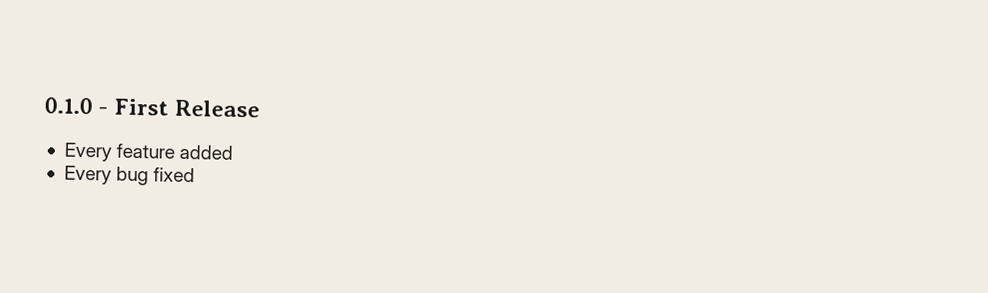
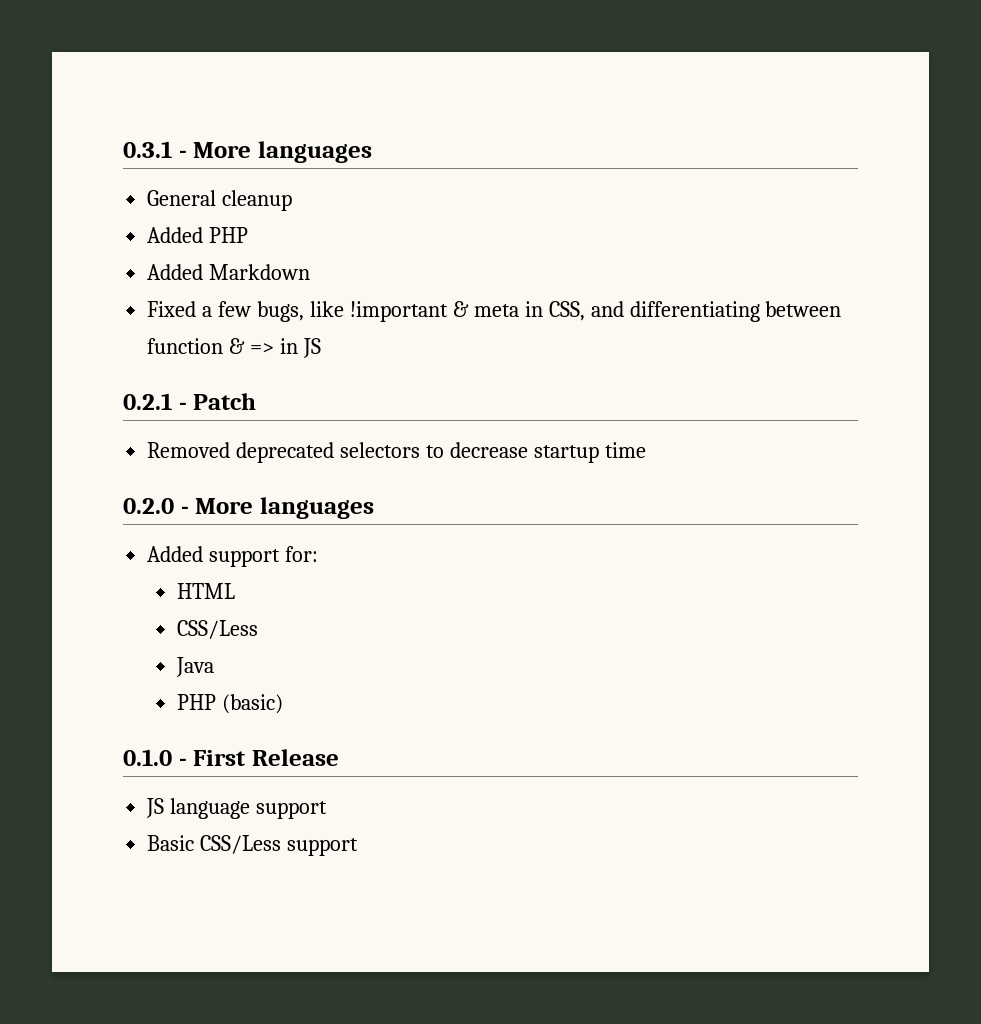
+ 0.3.1 - More languages
+ General cleanup
+ Added PHP
+ Added Markdown
+ Fixed a few bugs, like !important & meta in CSS, and differentiating between function & => in JS
+ 0.2.1 - Patch
+ Removed deprecated selectors to decrease startup time
+ 0.2.0 - More languages
+ Added support for:
+ HTML
+ CSS/Less
+ Java
+ PHP (basic)
  0.1.0 - First Release
- Every feature added
- Every bug fixed
+ JS language support
+ Basic CSS/Less support

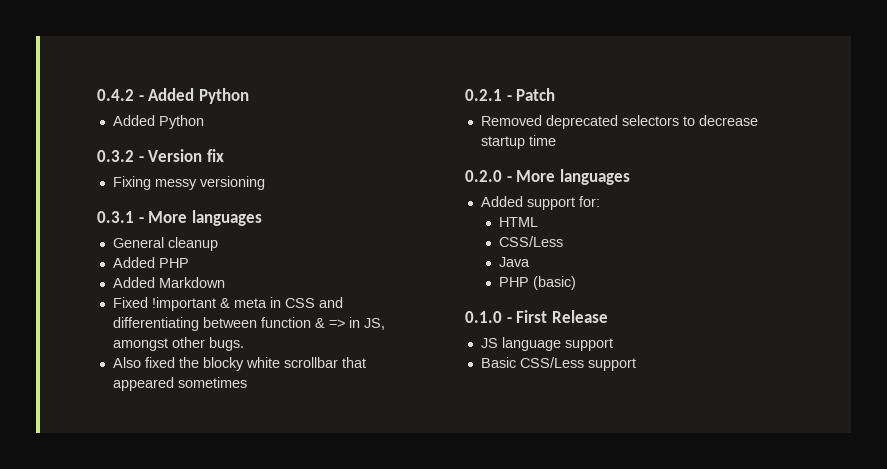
+ 0.4.2 - Added Python
+ Added Python
+ 0.3.2 - Version fix
+ Fixing messy versioning
- Fixed a few bugs, like !important & meta in CSS, and differentiating between function & => in JS
+ Fixed !important & meta in CSS and differentiating between function & => in JS, amongst other bugs.
+ Also fixed the blocky white scrollbar that appeared sometimes

